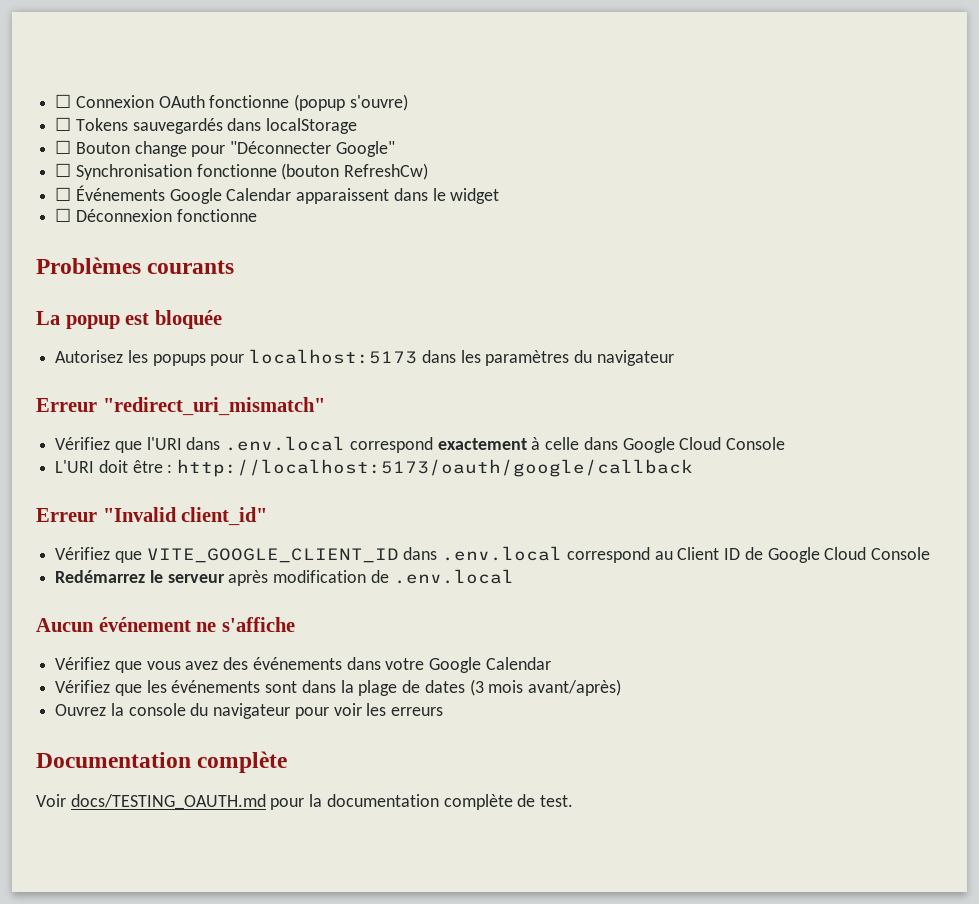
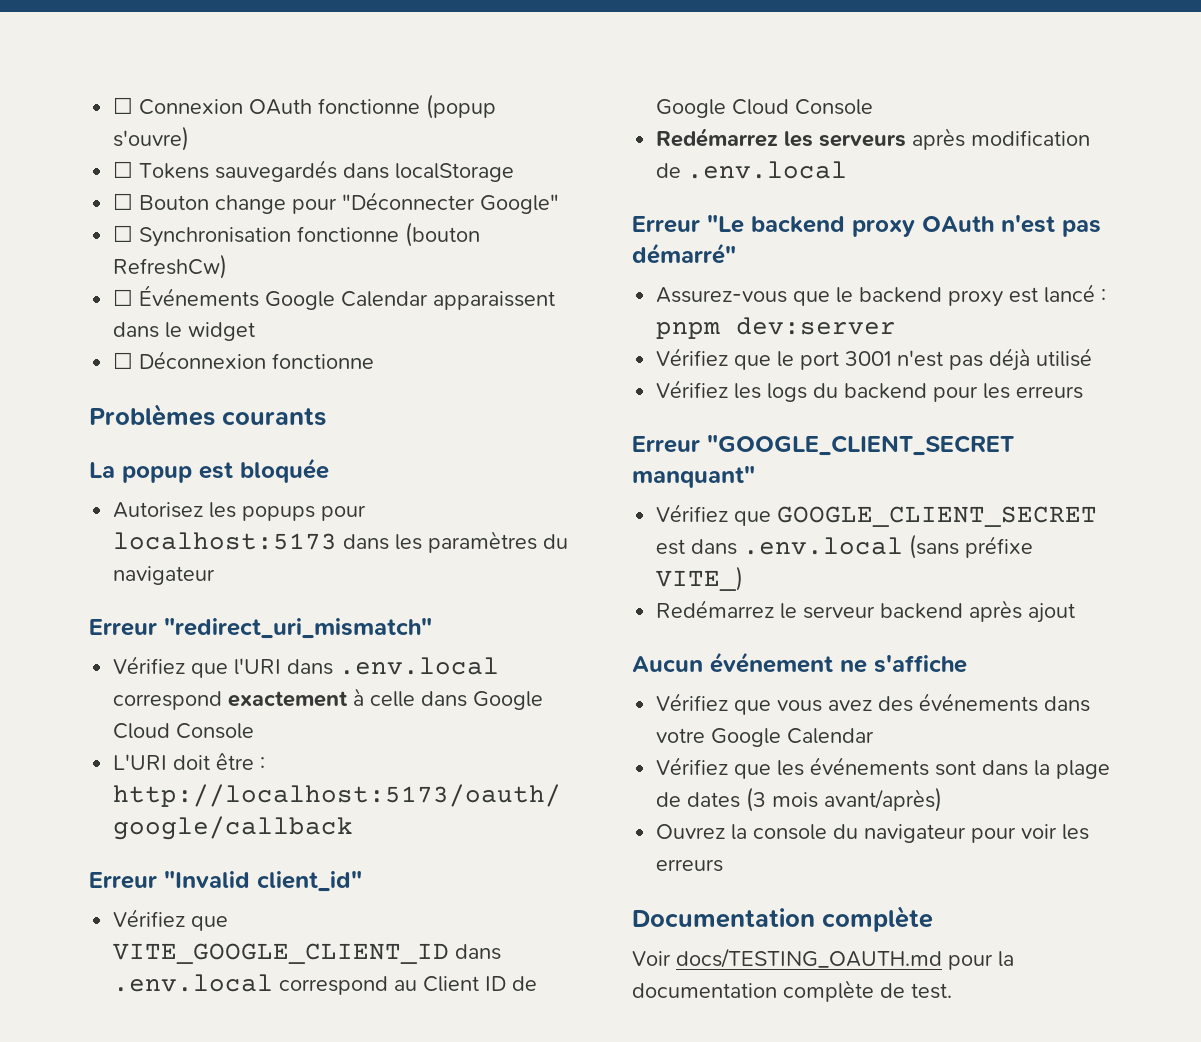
- Redémarrez le serveur après modification de .env.local
+ Redémarrez les serveurs après modification de .env.local
+ Erreur "Le backend proxy OAuth n'est pas démarré"
+ Assurez-vous que le backend proxy est lancé : pnpm dev:server
+ Vérifiez que le port 3001 n'est pas déjà utilisé
+ Vérifiez les logs du backend pour les erreurs
+ Erreur "GOOGLE_CLIENT_SECRET manquant"
+ Vérifiez que GOOGLE_CLIENT_SECRET est dans .env.local (sans préfixe VITE_)
+ Redémarrez le serveur backend après ajout

